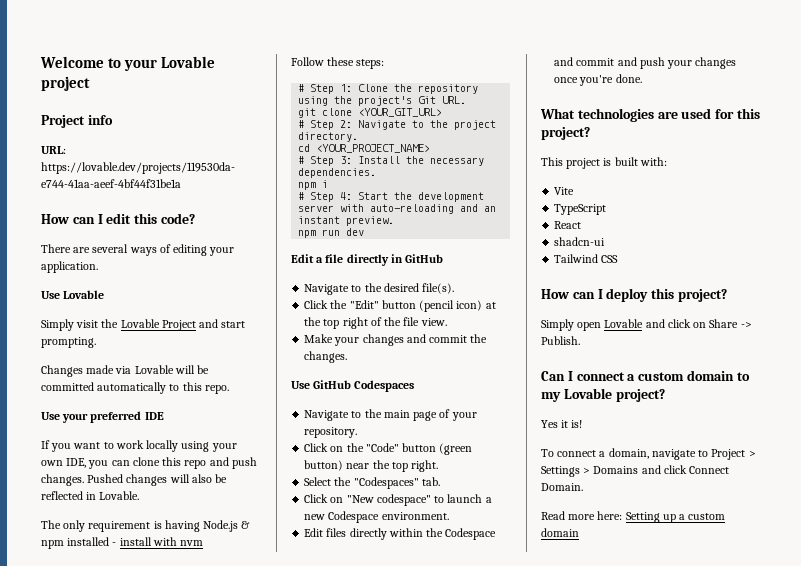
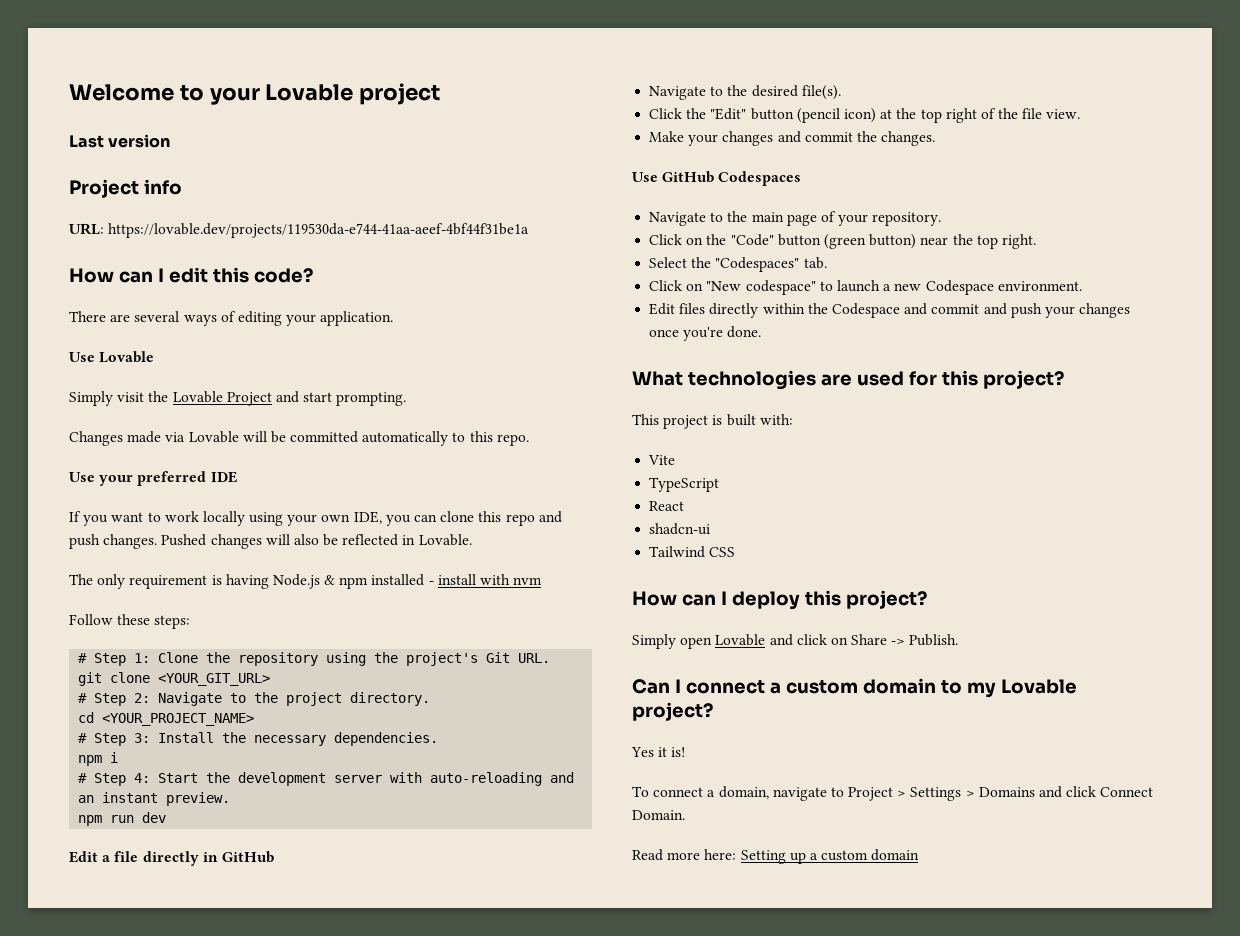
+ Last version

